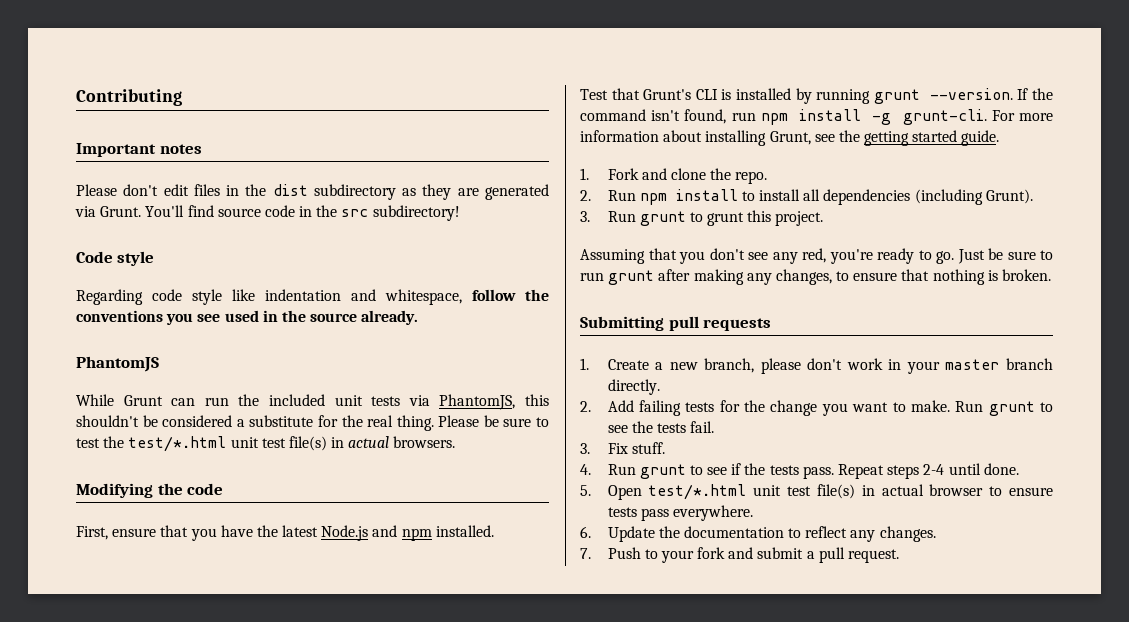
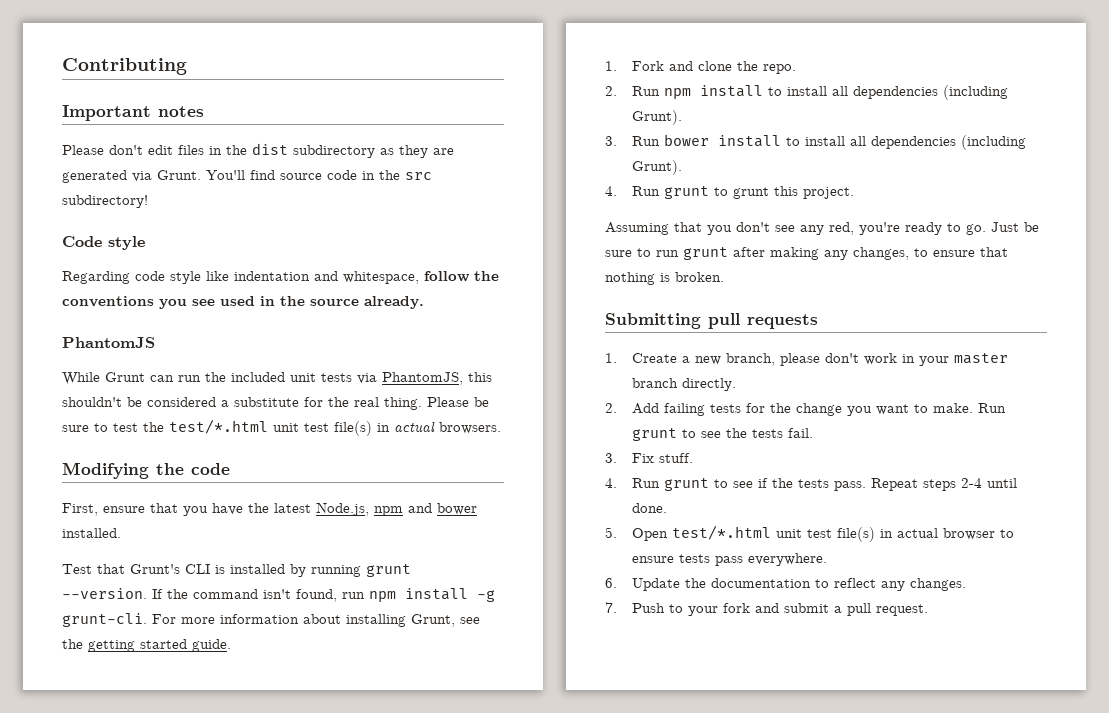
- First, ensure that you have the latest Node.js and npm installed.
+ First, ensure that you have the latest Node.js, npm and bower installed.
- 3. Run grunt to grunt this project.
+ 3. Run bower install to install all dependencies (including Grunt).
+ 4. Run grunt to grunt this project.

